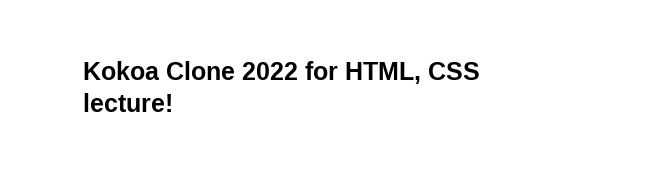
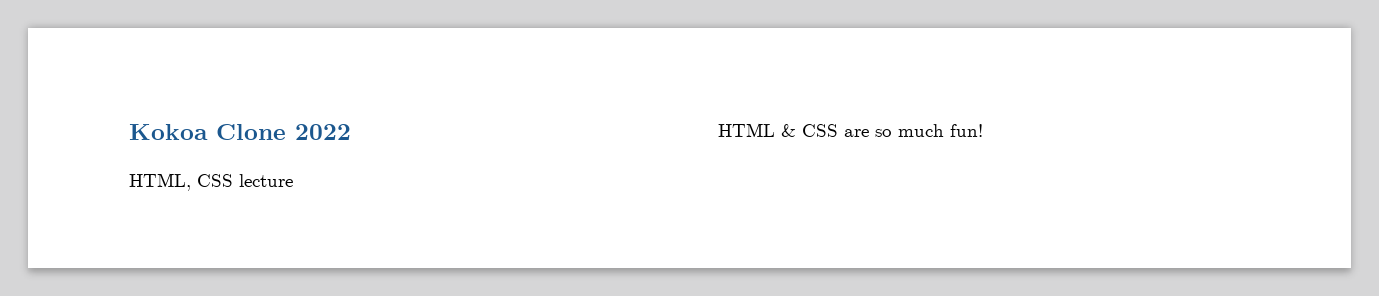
- Kokoa Clone 2022 for HTML, CSS lecture!
+ Kokoa Clone 2022
+ HTML, CSS lecture
+ HTML & CSS are so much fun!

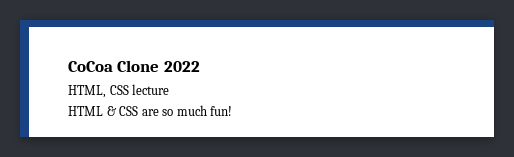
- Kokoa Clone 2022
+ CoCoa Clone 2022

